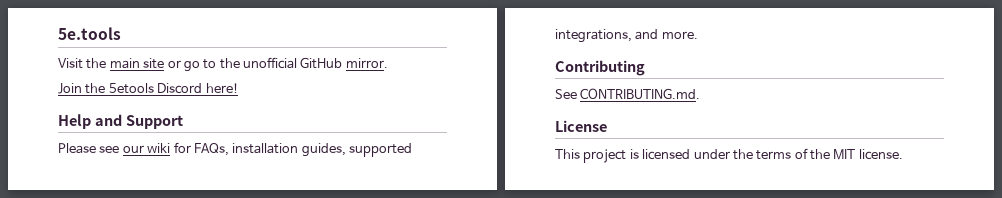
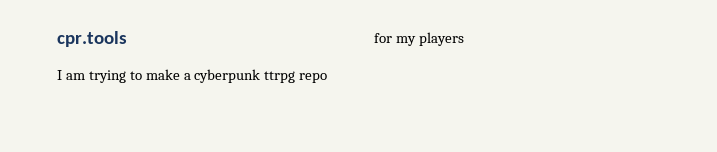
- 5e.tools
- Visit the main site or go to the unofficial GitHub mirror.
- Join the 5etools Discord here!
- Help and Support
- Please see our wiki for FAQs, installation guides, supported integrations, and more.
- Contributing
- See CONTRIBUTING.md.
- License
- This project is licensed under the terms of the MIT license.
+ cpr.tools
+ I am trying to make a cyberpunk ttrpg repo for my players

